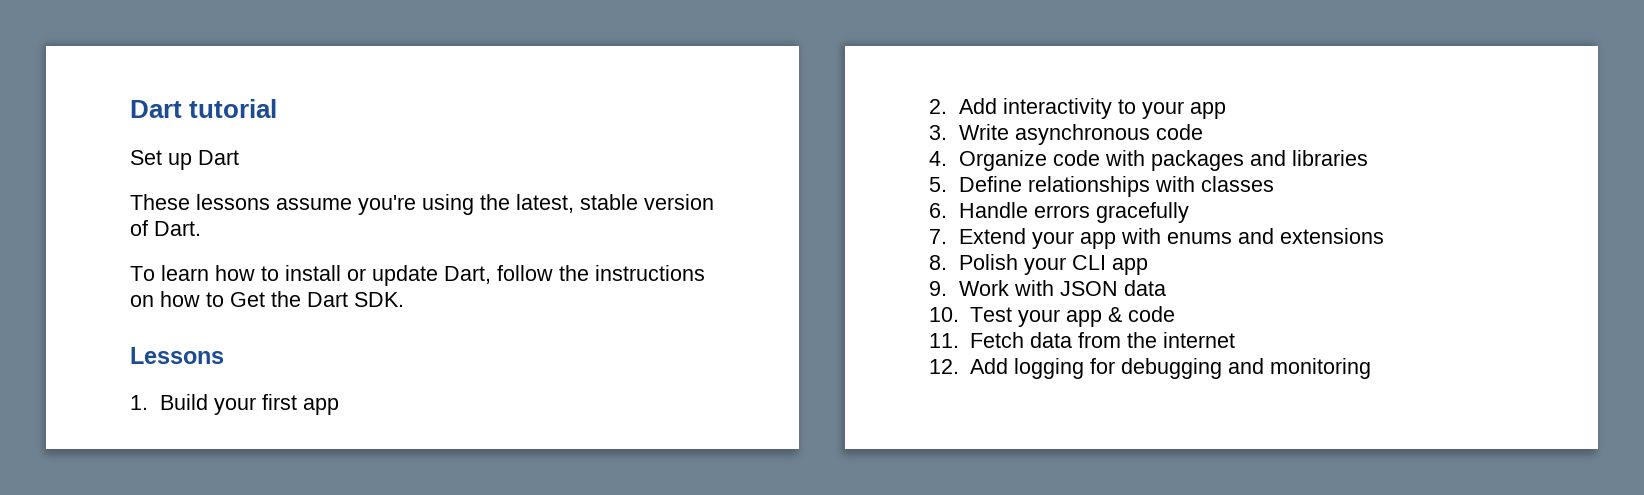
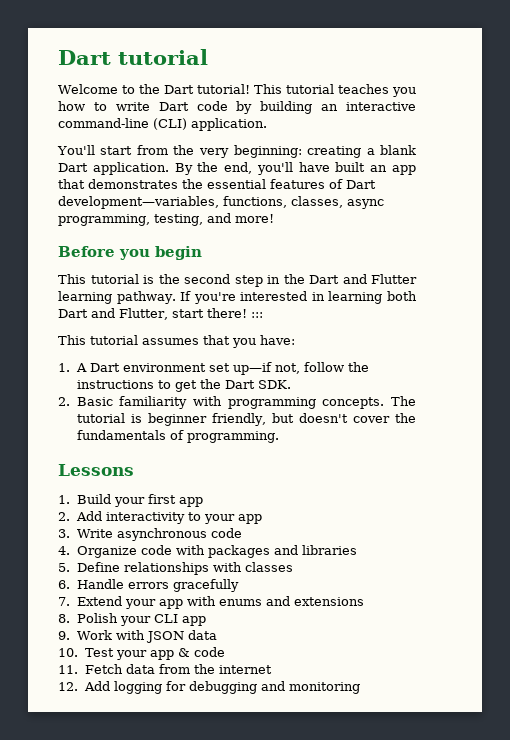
- Set up Dart
- These lessons assume you're using the latest, stable version of Dart.
- To learn how to install or update Dart, follow the instructions on how to Get the Dart SDK.
+ Welcome to the Dart tutorial! This tutorial teaches you how to write Dart code by building an interactive command-line (CLI) application.
+ You'll start from the very beginning: creating a blank Dart application. By the end, you'll have built an app that demonstrates the essential features of Dart development—variables, functions, classes, async programming, testing, and more!
+ Before you begin
+ This tutorial is the second step in the Dart and Flutter learning pathway. If you're interested in learning both Dart and Flutter, start there! :::
+ This tutorial assumes that you have:
+ 1. A Dart environment set up—if not, follow the instructions to get the Dart SDK.
+ 2. Basic familiarity with programming concepts. The tutorial is beginner friendly, but doesn't cover the fundamentals of programming.

